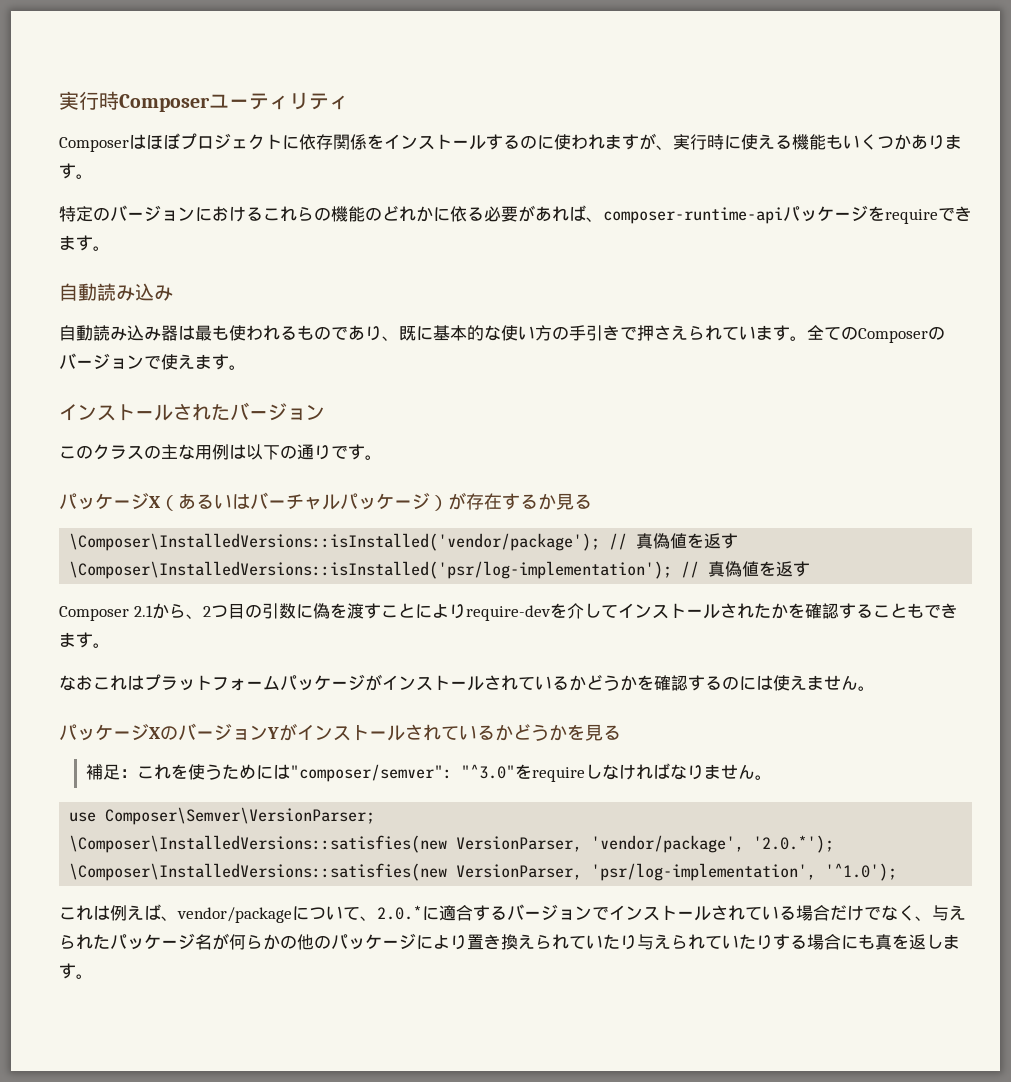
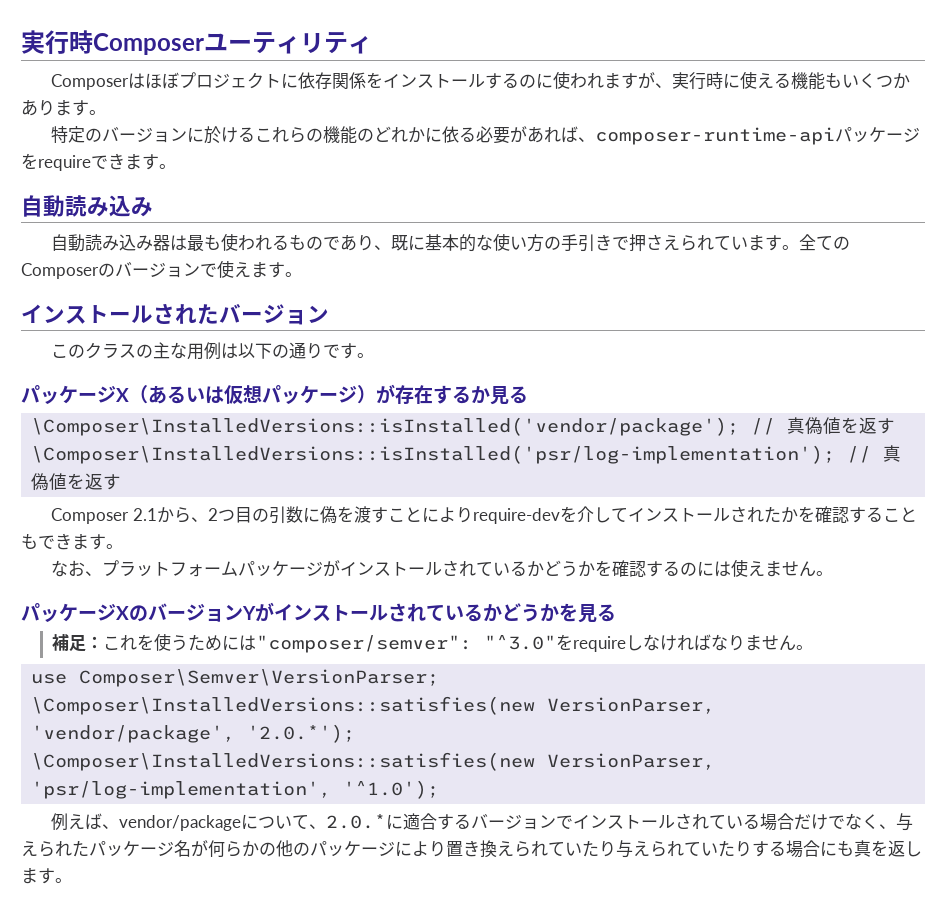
- 特定のバージョンにおけるこれらの機能のどれかに依る必要があれば、composer-runtime-apiパッケージをrequireできます。
+ 特定のバージョンに於けるこれらの機能のどれかに依る必要があれば、composer-runtime-apiパッケージをrequireできます。
- パッケージX（あるいはバーチャルパッケージ）が存在するか見る
+ パッケージX（あるいは仮想パッケージ）が存在するか見る
- なおこれはプラットフォームパッケージがインストールされているかどうかを確認するのには使えません。
+ なお、プラットフォームパッケージがインストールされているかどうかを確認するのには使えません。
- これは例えば、vendor/packageについて、2.0.*に適合するバージョンでインストールされている場合だけでなく、与えられたパッケージ名が何らかの他のパッケージにより置き換えられていたり与えられていたりする場合にも真を返します。
+ 例えば、vendor/packageについて、2.0.*に適合するバージョンでインストールされている場合だけでなく、与えられたパッケージ名が何らかの他のパッケージにより置き換えられていたり与えられていたりする場合にも真を返します。

